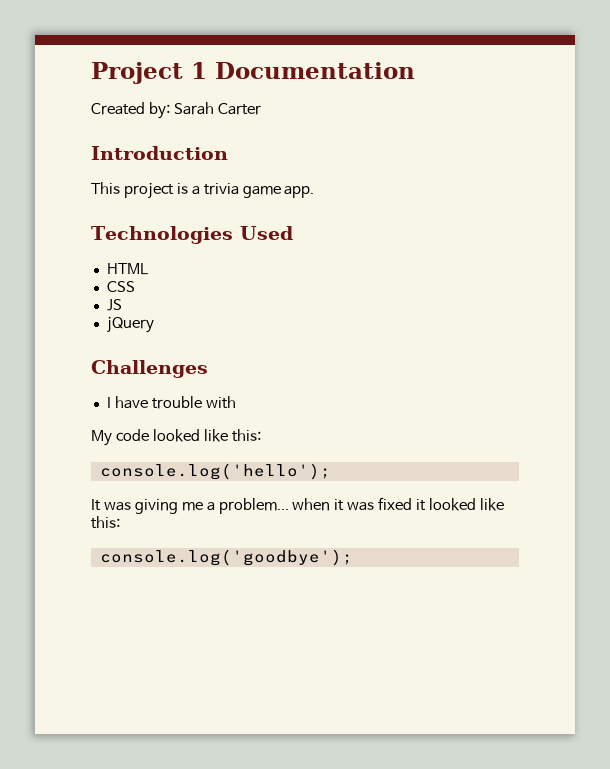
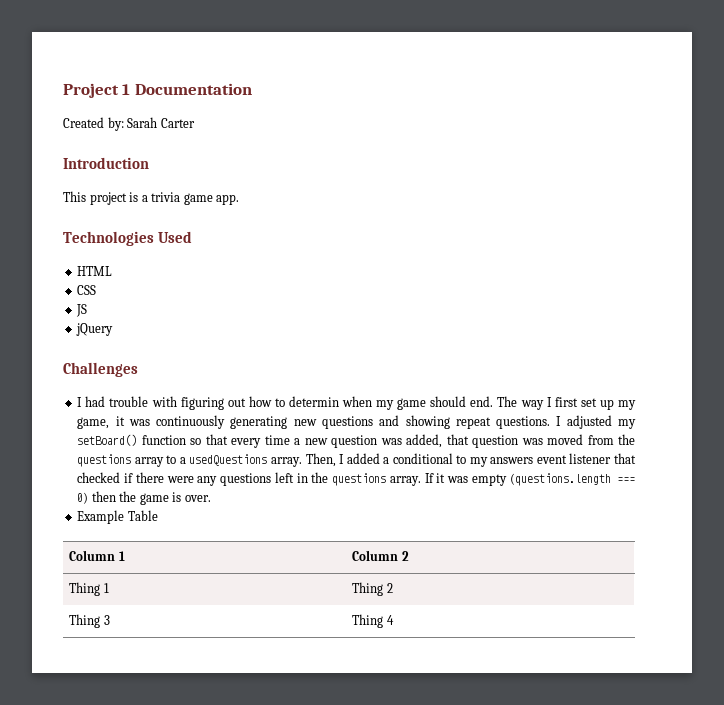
- I have trouble with
- My code looked like this:
- console.log('hello');
- It was giving me a problem... when it was fixed it looked like this:
- console.log('goodbye');
+ I had trouble with figuring out how to determin when my game should end. The way I first set up my game, it was continuously generating new questions and showing repeat questions. I adjusted my setBoard() function so that every time a new question was added, that question was moved from the questions array to a usedQuestions array. Then, I added a conditional to my answers event listener that checked if there were any questions left in the questions array. If it was empty (questions.length === 0) then the game is over.
+ Example Table
+ Column 1 | Column 2
+ Thing 1 | Thing 2
+ Thing 3 | Thing 4

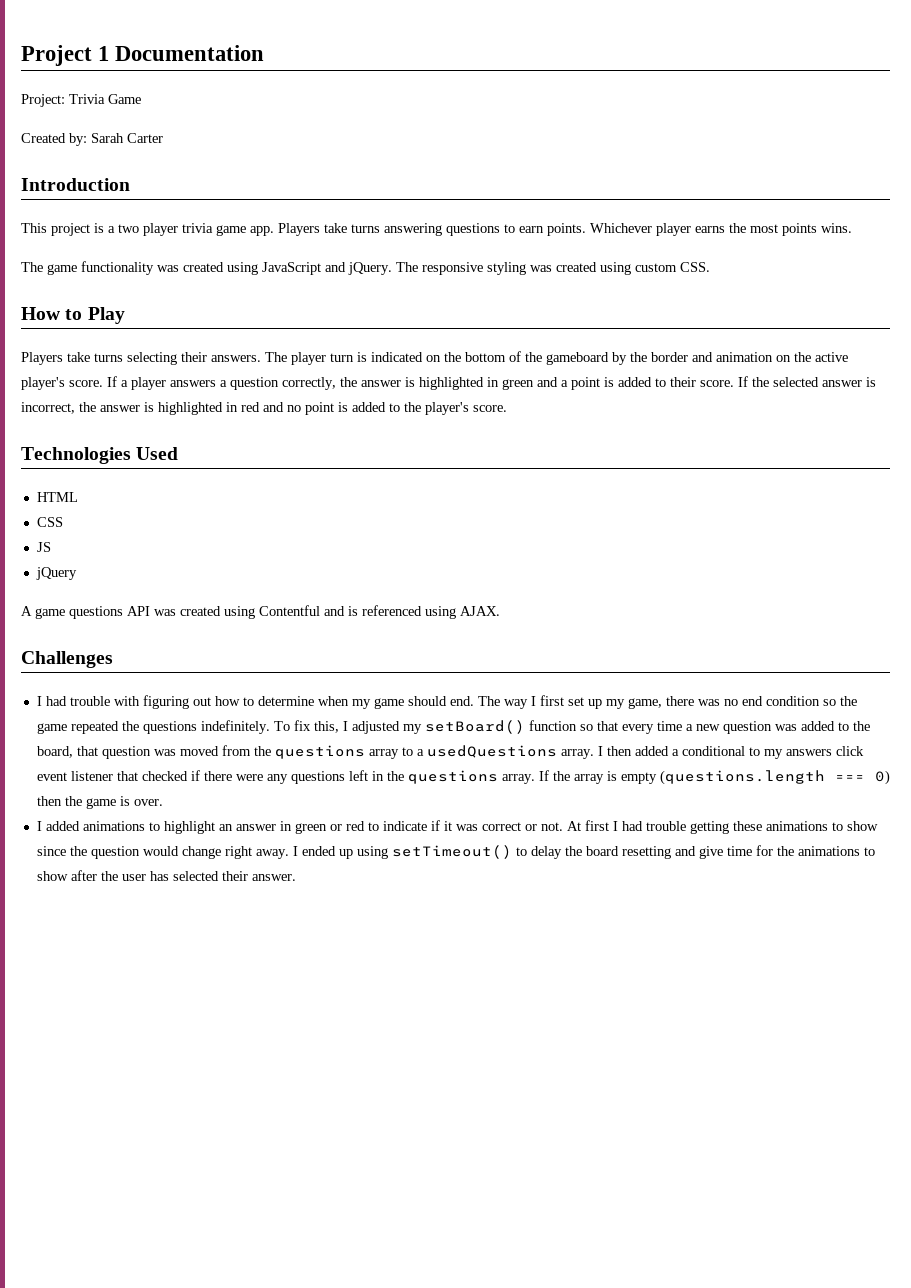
+ Project: Trivia Game
- This project is a trivia game app.
+ This project is a two player trivia game app. Players take turns answering questions to earn points. Whichever player earns the most points wins.
+ The game functionality was created using JavaScript and jQuery. The responsive styling was created using custom CSS.
+ How to Play
+ Players take turns selecting their answers. The player turn is indicated on the bottom of the gameboard by the border and animation on the active player's score. If a player answers a question correctly, the answer is highlighted in green and a point is added to their score. If the selected answer is incorrect, the answer is highlighted in red and no point is added to the player's score.
+ A game questions API was created using Contentful and is referenced using AJAX.
- I had trouble with figuring out how to determin when my game should end.
+ I had trouble with figuring out how to determine when my game should end.
- The way I first set up my game, it was continuously generating new questions and showing repeat questions. I adjusted my setBoard() function so that every time a new question was added, that question was moved from the questions array to a usedQuestions array.
+ The way I first set up my game, there was no end condition so the game repeated the questions indefinitely. To fix this, I adjusted my setBoard() function so that every time a new question was added to the board, that question was moved from the questions array to a usedQuestions array.
- Then, I added a conditional to my answers event listener that checked if there were any questions left in the questions array.
+ I then added a conditional to my answers click event listener that checked if there were any questions left in the questions array.
- If it was empty (questions.length === 0) then the game is over.
+ If the array is empty (questions.length === 0) then the game is over.
- Example Table
- Column 1 | Column 2
- Thing 1 | Thing 2
- Thing 3 | Thing 4
+ I added animations to highlight an answer in green or red to indicate if it was correct or not. At first I had trouble getting these animations to show since the question would change right away. I ended up using setTimeout() to delay the board resetting and give time for the animations to show after the user has selected their answer.

